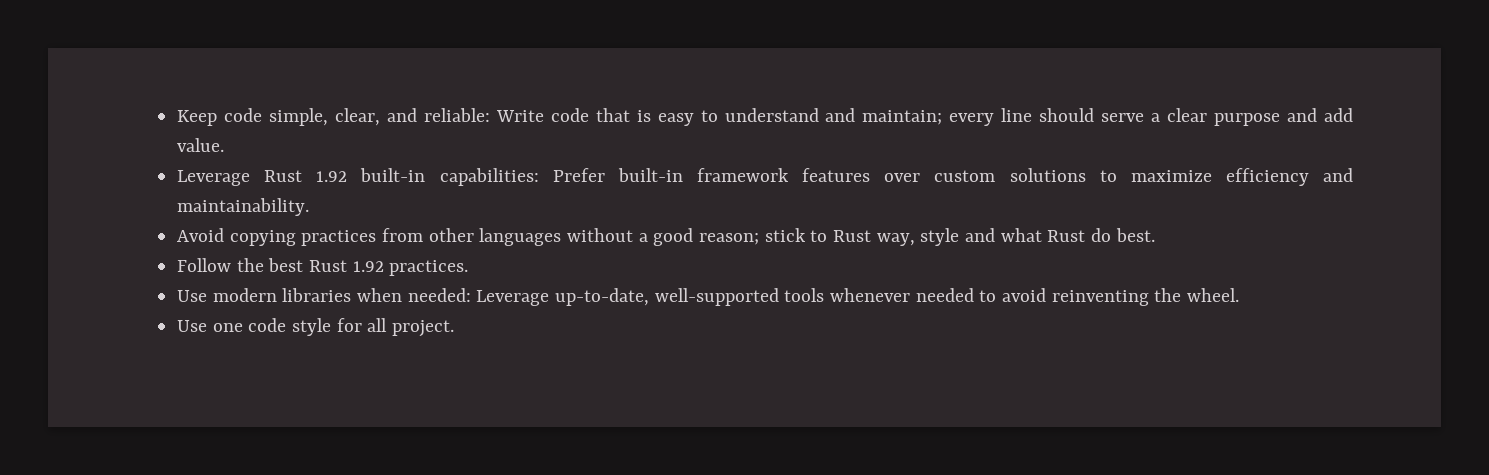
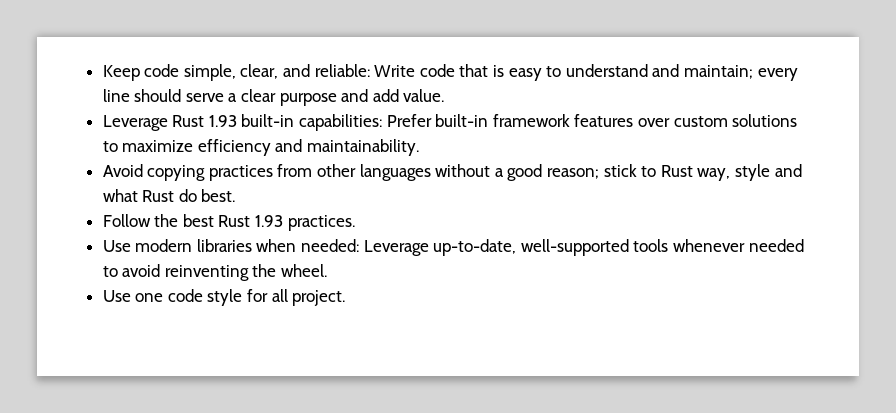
- Leverage Rust 1.92 built-in capabilities: Prefer built-in framework features over custom solutions to maximize efficiency and maintainability.
+ Leverage Rust 1.93 built-in capabilities: Prefer built-in framework features over custom solutions to maximize efficiency and maintainability.
- Follow the best Rust 1.92 practices.
+ Follow the best Rust 1.93 practices.

